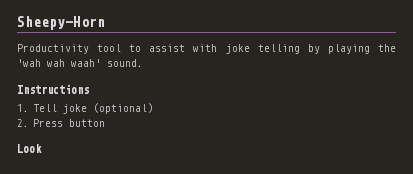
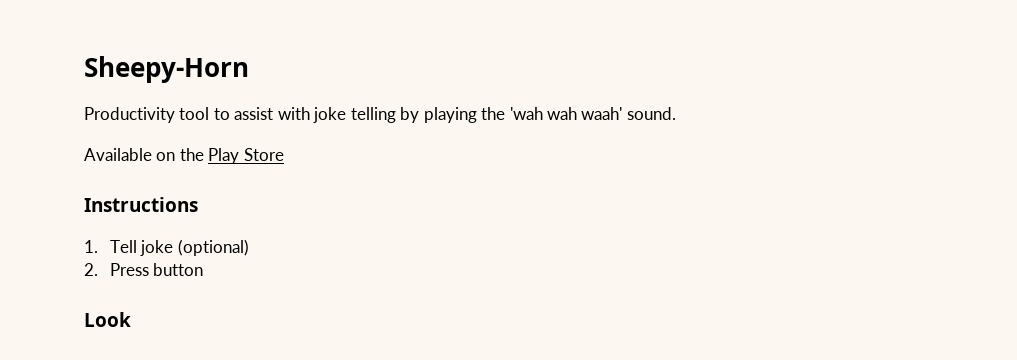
+ Available on the Play Store

